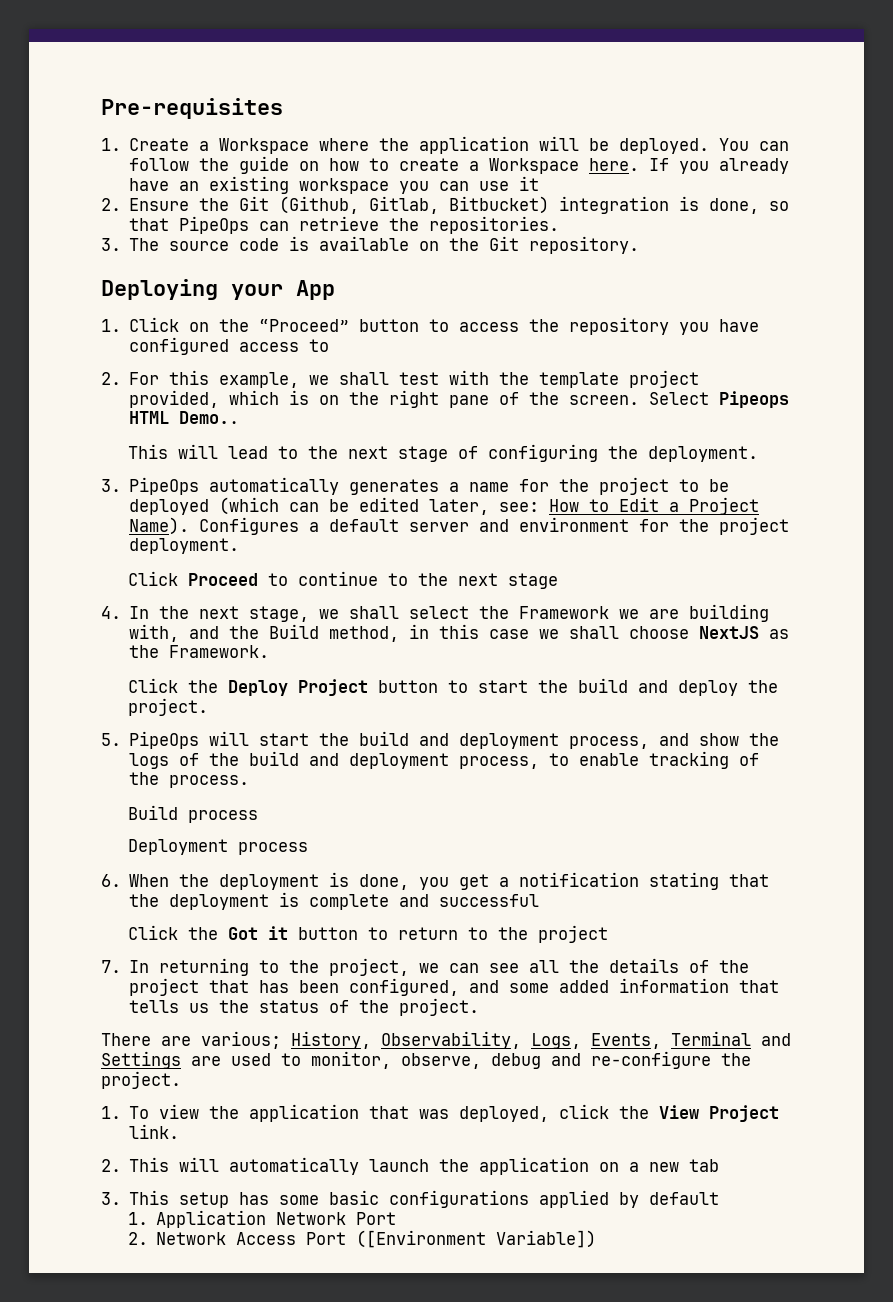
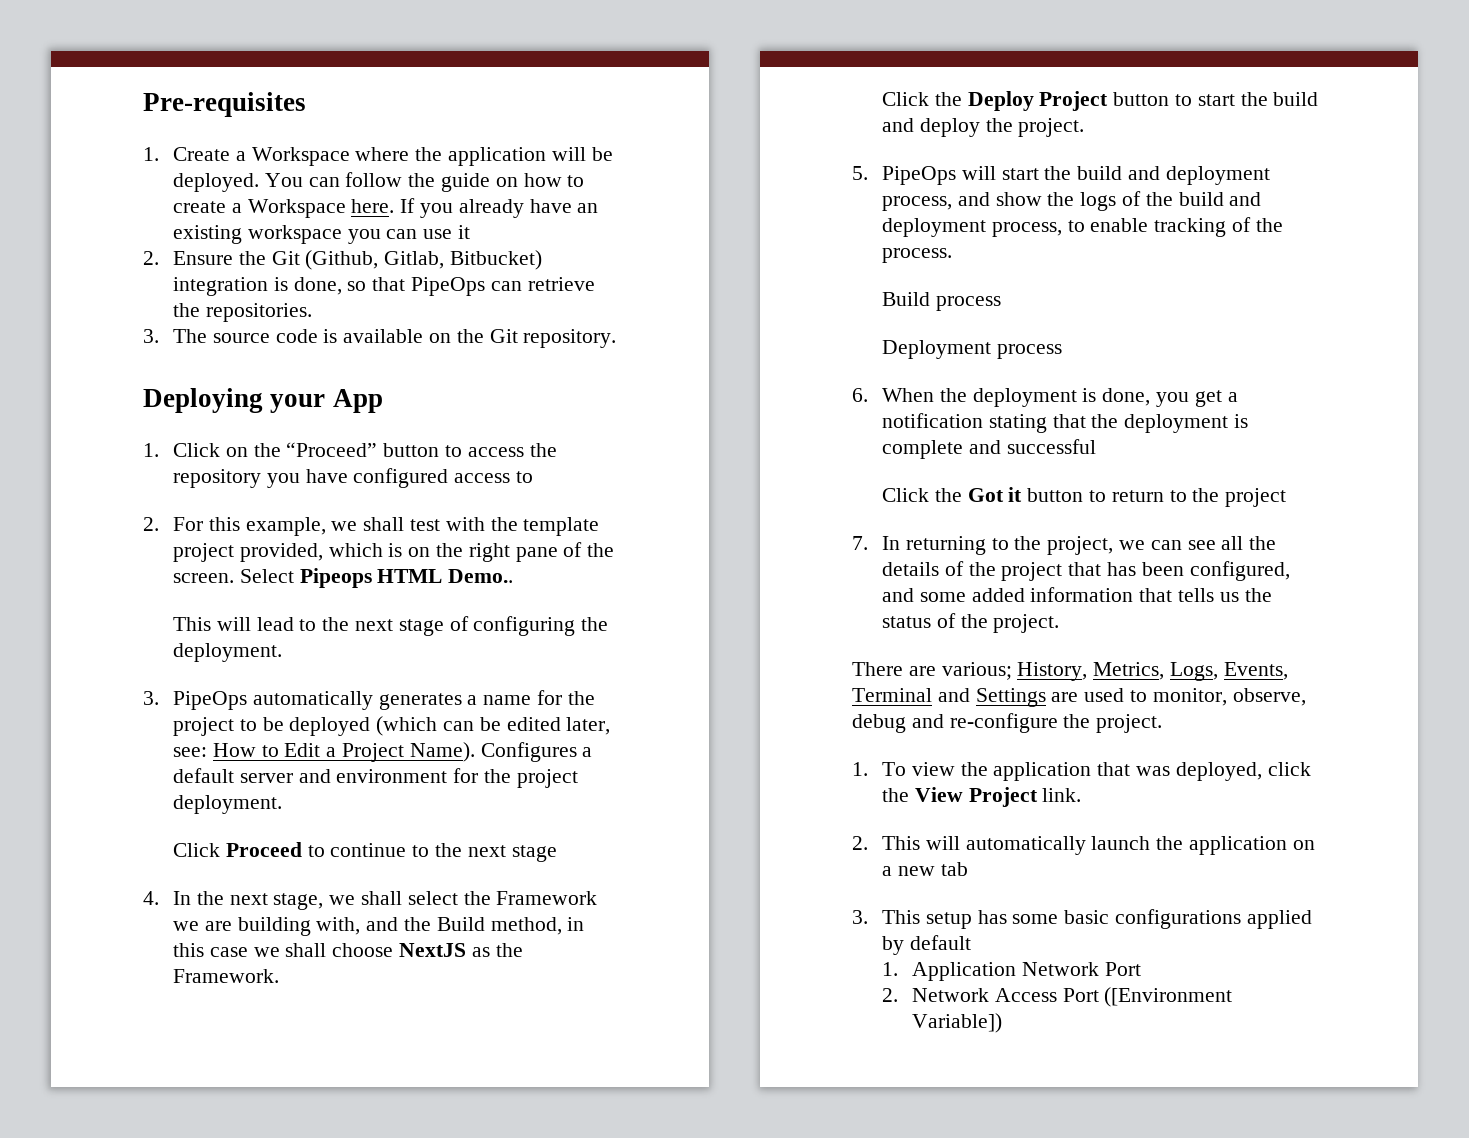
- There are various; History, Observability, Logs, Events, Terminal and Settings are used to monitor, observe, debug and re-configure the project.
+ There are various; History, Metrics, Logs, Events, Terminal and Settings are used to monitor, observe, debug and re-configure the project.

